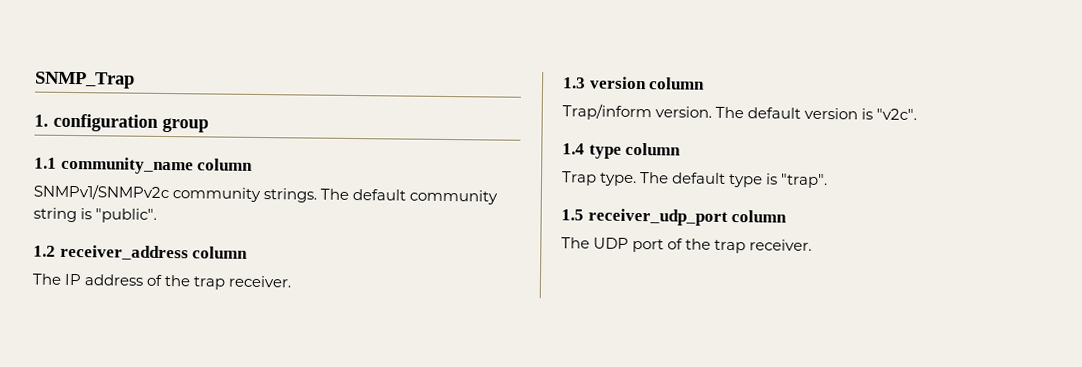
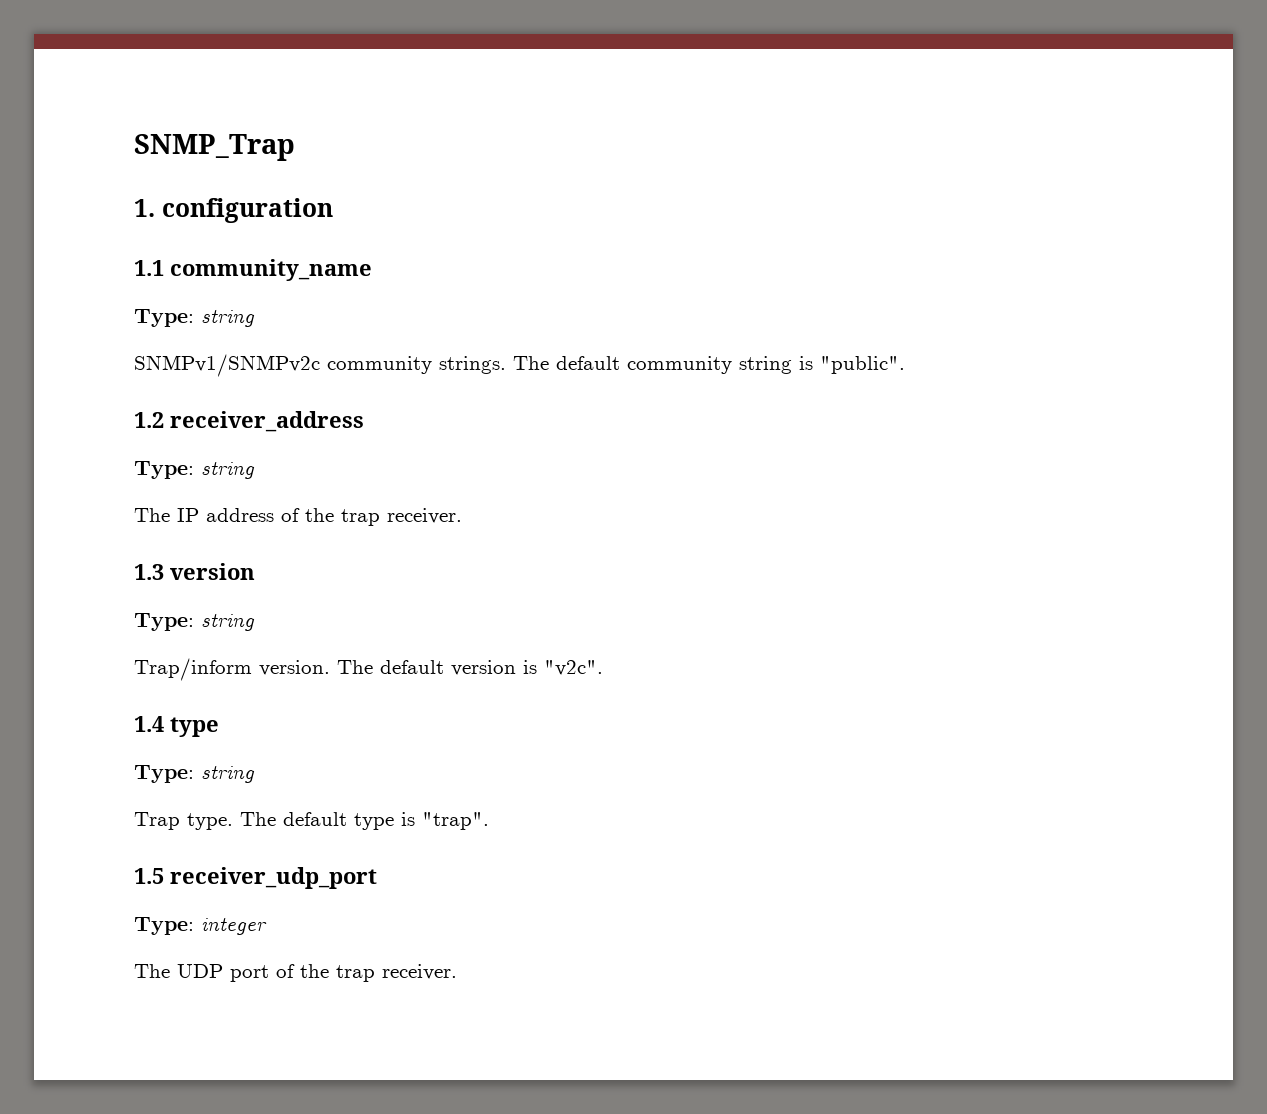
- 1. configuration group
+ 1. configuration
- 1.1 community_name column
+ 1.1 community_name
+ Type: string
- 1.2 receiver_address column
+ 1.2 receiver_address
+ Type: string
- 1.3 version column
+ 1.3 version
+ Type: string
- 1.4 type column
+ 1.4 type
+ Type: string
- 1.5 receiver_udp_port column
+ 1.5 receiver_udp_port
+ Type: integer

